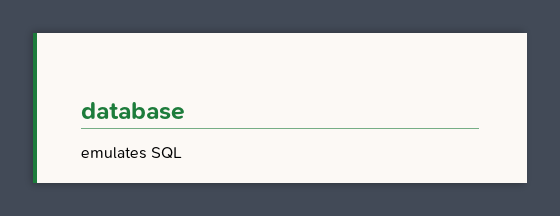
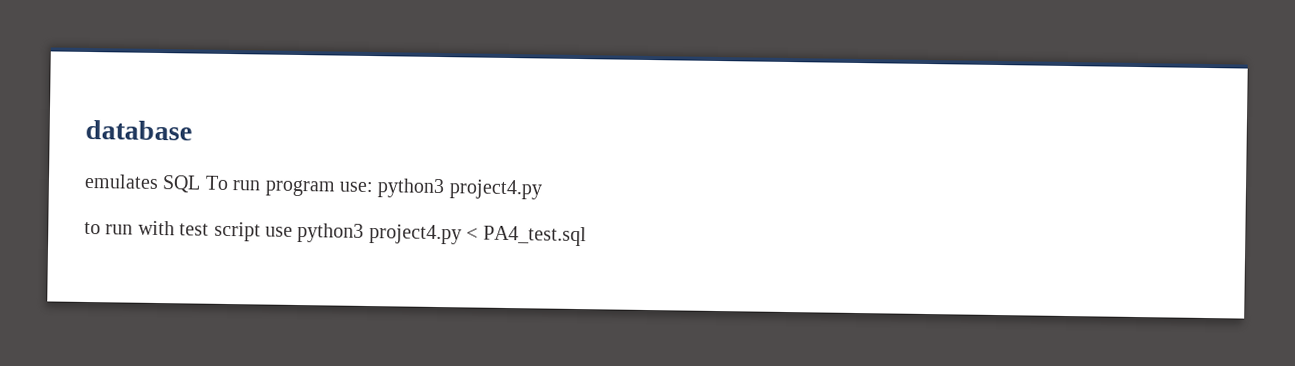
- emulates SQL
+ emulates SQL To run program use: python3 project4.py
+ to run with test script use python3 project4.py < PA4_test.sql

